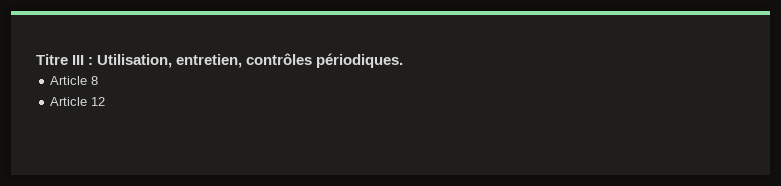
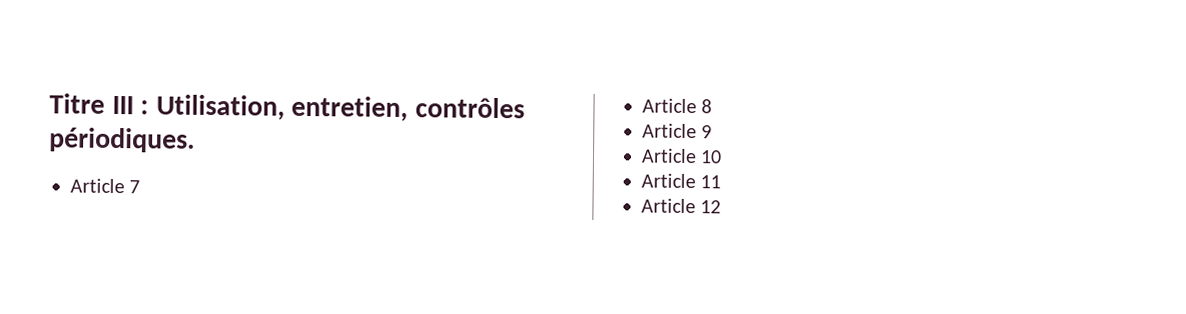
+ Article 7
+ Article 9
+ Article 10
+ Article 11

